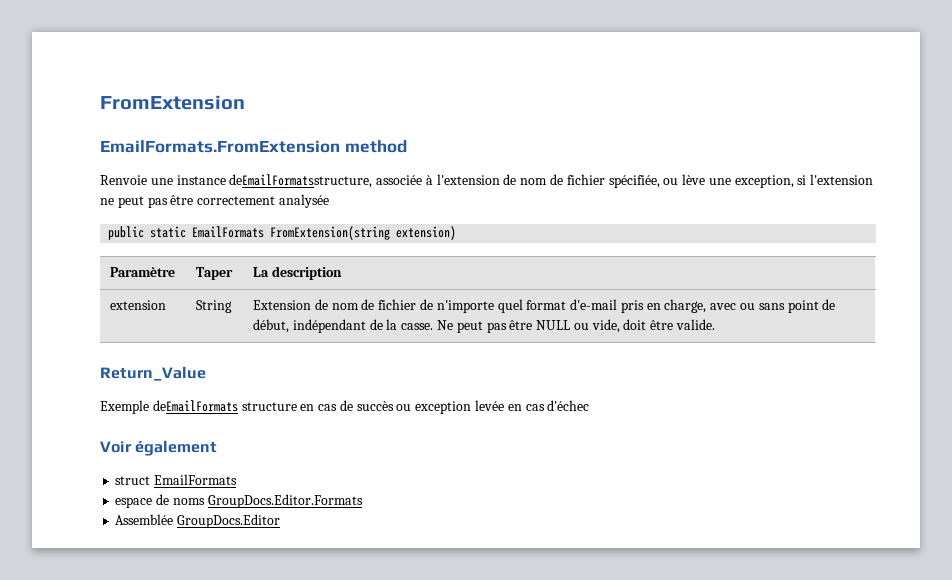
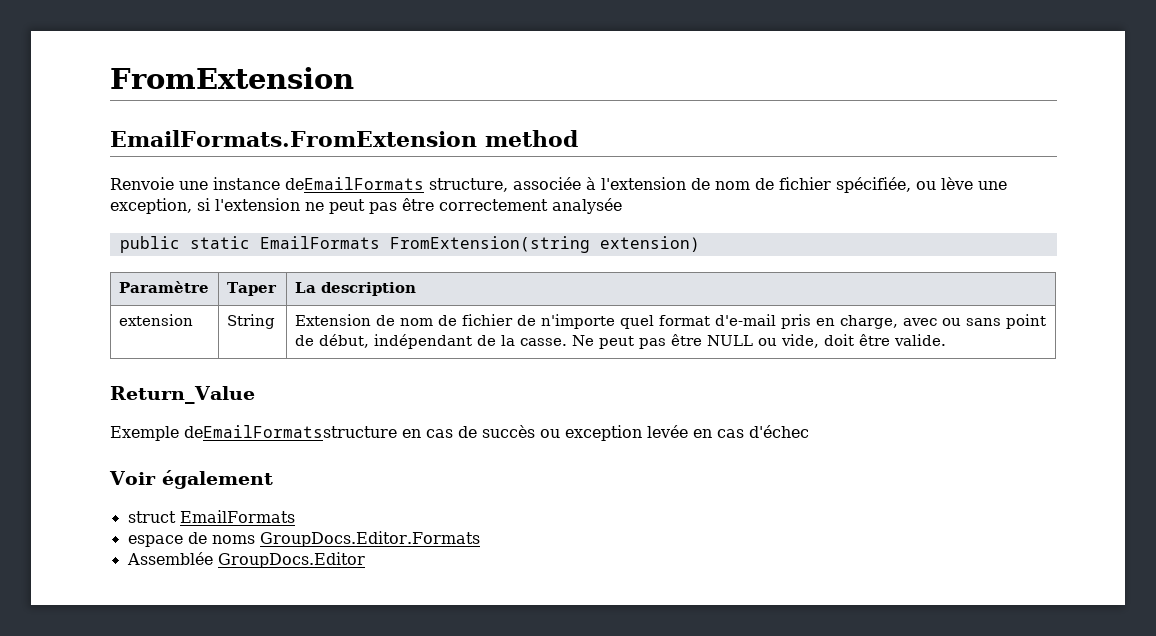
- Renvoie une instance deEmailFormatsstructure, associée à l'extension de nom de fichier spécifiée, ou lève une exception, si l'extension ne peut pas être correctement analysée
+ Renvoie une instance deEmailFormats structure, associée à l'extension de nom de fichier spécifiée, ou lève une exception, si l'extension ne peut pas être correctement analysée
- Exemple deEmailFormats structure en cas de succès ou exception levée en cas d'échec
+ Exemple deEmailFormatsstructure en cas de succès ou exception levée en cas d'échec

